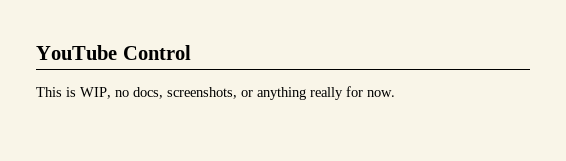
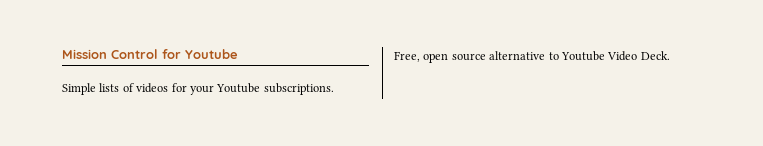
- YouTube Control
- This is WIP, no docs, screenshots, or anything really for now.
+ Mission Control for Youtube
+ Simple lists of videos for your Youtube subscriptions.
+ Free, open source alternative to Youtube Video Deck.

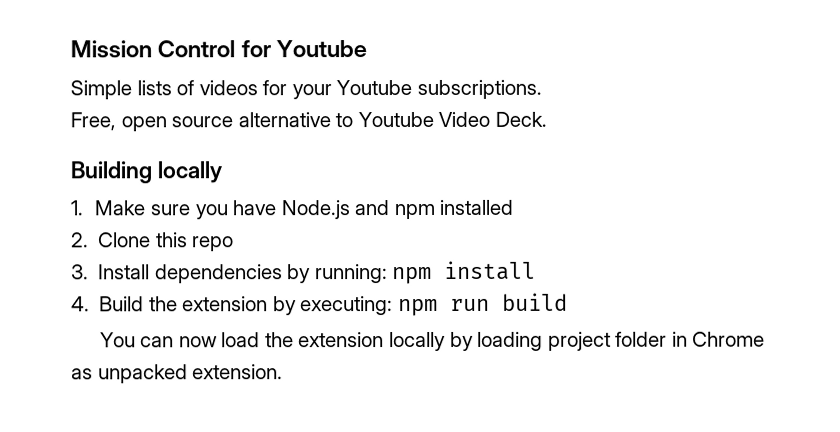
+ Building locally
+ 1. Make sure you have Node.js and npm installed
+ 2. Clone this repo
+ 3. Install dependencies by running: npm install
+ 4. Build the extension by executing: npm run build
+ You can now load the extension locally by loading project folder in Chrome as unpacked extension.

